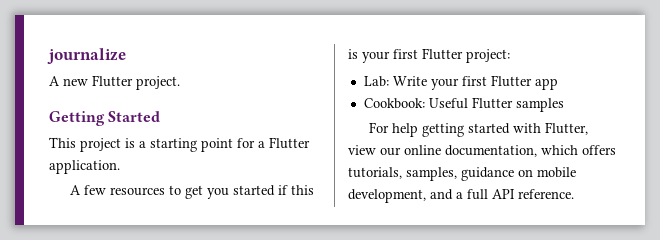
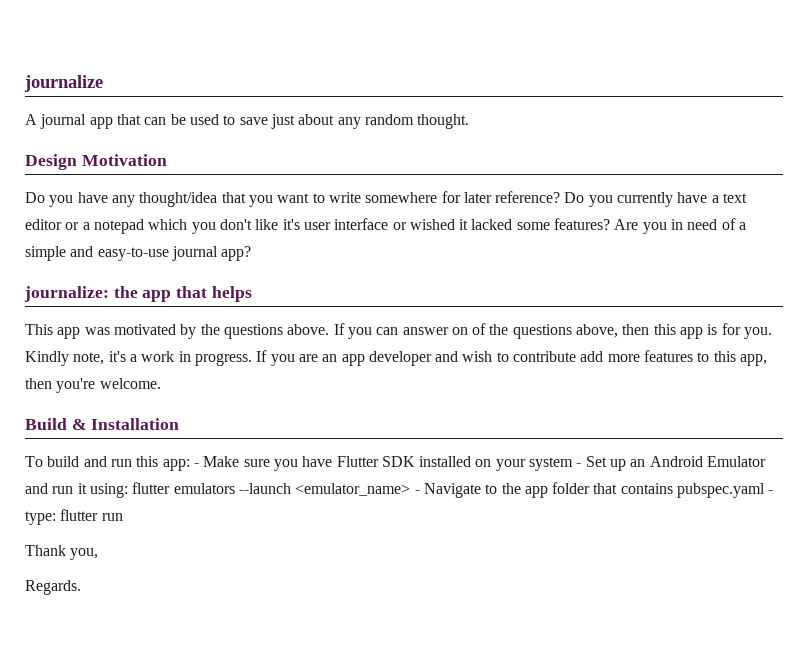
- A new Flutter project.
- Getting Started
- This project is a starting point for a Flutter application.
- A few resources to get you started if this is your first Flutter project:
- Lab: Write your first Flutter app
- Cookbook: Useful Flutter samples
- For help getting started with Flutter, view our online documentation, which offers tutorials, samples, guidance on mobile development, and a full API reference.
+ A journal app that can be used to save just about any random thought.
+ Design Motivation
+ Do you have any thought/idea that you want to write somewhere for later reference? Do you currently have a text editor or a notepad which you don't like it's user interface or wished it lacked some features? Are you in need of a simple and easy-to-use journal app?
+ journalize: the app that helps
+ This app was motivated by the questions above. If you can answer on of the questions above, then this app is for you. Kindly note, it's a work in progress. If you are an app developer and wish to contribute add more features to this app, then you're welcome.
+ Build & Installation
+ To build and run this app: - Make sure you have Flutter SDK installed on your system - Set up an Android Emulator and run it using: flutter emulators --launch <emulator_name> - Navigate to the app folder that contains pubspec.yaml - type: flutter run
+ Thank you,
+ Regards.

